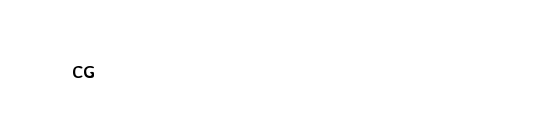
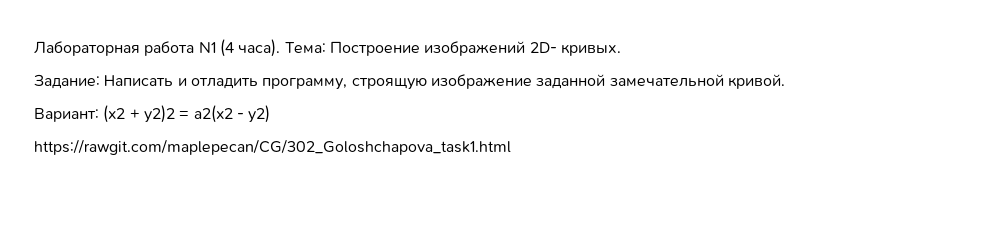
- CG
+ Лабораторная работа N1 (4 часа). Тема: Построение изображений 2D- кривых.
+ Задание: Написать и отладить программу, строящую изображение заданной замечательной кривой.
+ Вариант: (x2 + y2)2 = a2(x2 - y2)
+ https://rawgit.com/maplepecan/CG/302_Goloshchapova_task1.html

